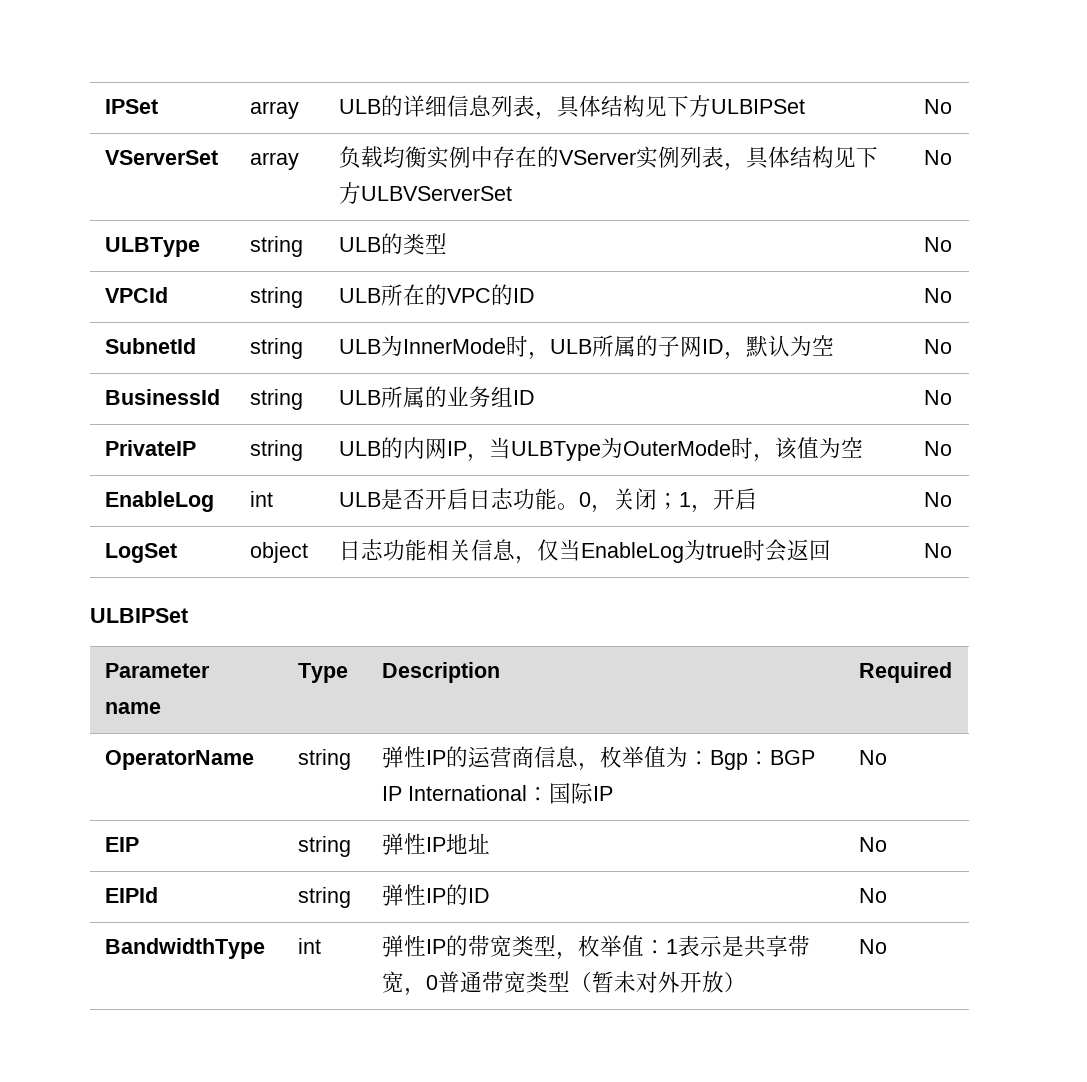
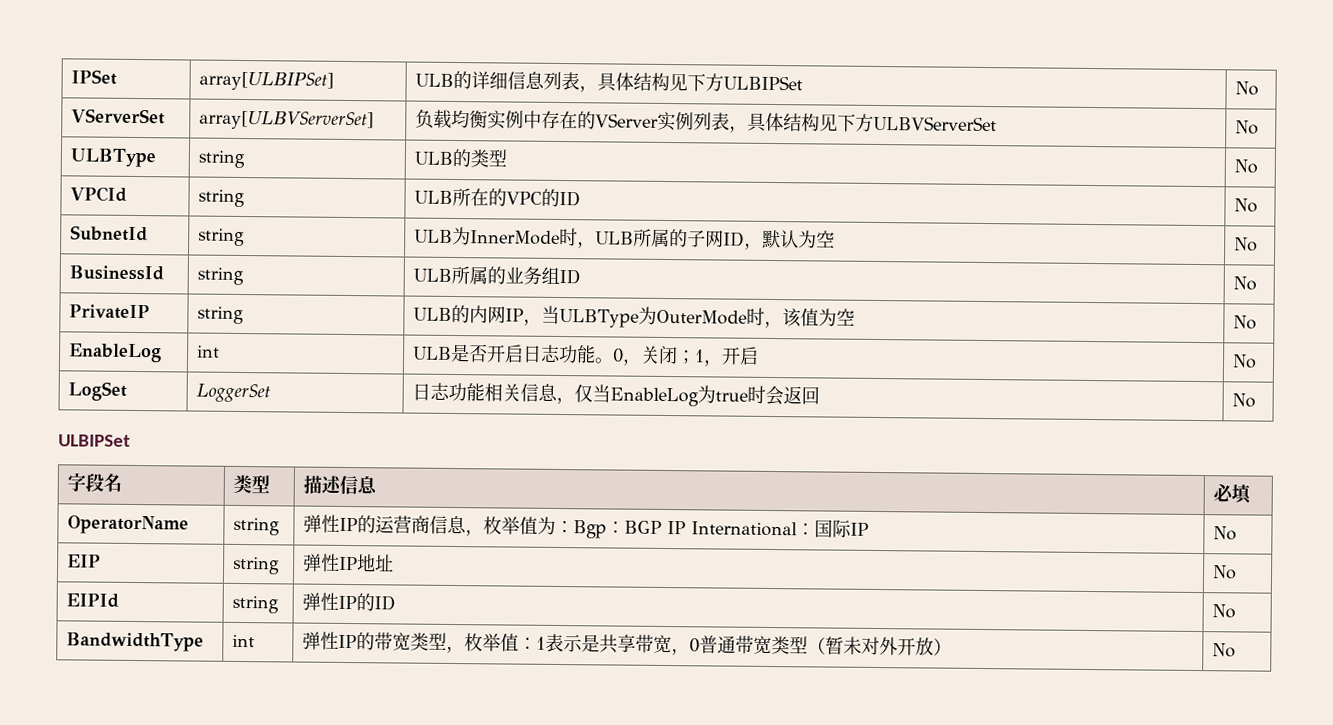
- IPSet | array | ULB的详细信息列表，具体结构见下方ULBIPSet | No
+ IPSet | array[ULBIPSet] | ULB的详细信息列表，具体结构见下方ULBIPSet | No
- VServerSet | array | 负载均衡实例中存在的VServer实例列表，具体结构见下方ULBVServerSet | No
+ VServerSet | array[ULBVServerSet] | 负载均衡实例中存在的VServer实例列表，具体结构见下方ULBVServerSet | No
- LogSet | object | 日志功能相关信息，仅当EnableLog为true时会返回 | No
+ LogSet | LoggerSet | 日志功能相关信息，仅当EnableLog为true时会返回 | No
- Parameter name | Type | Description | Required
+ 字段名 | 类型 | 描述信息 | 必填

